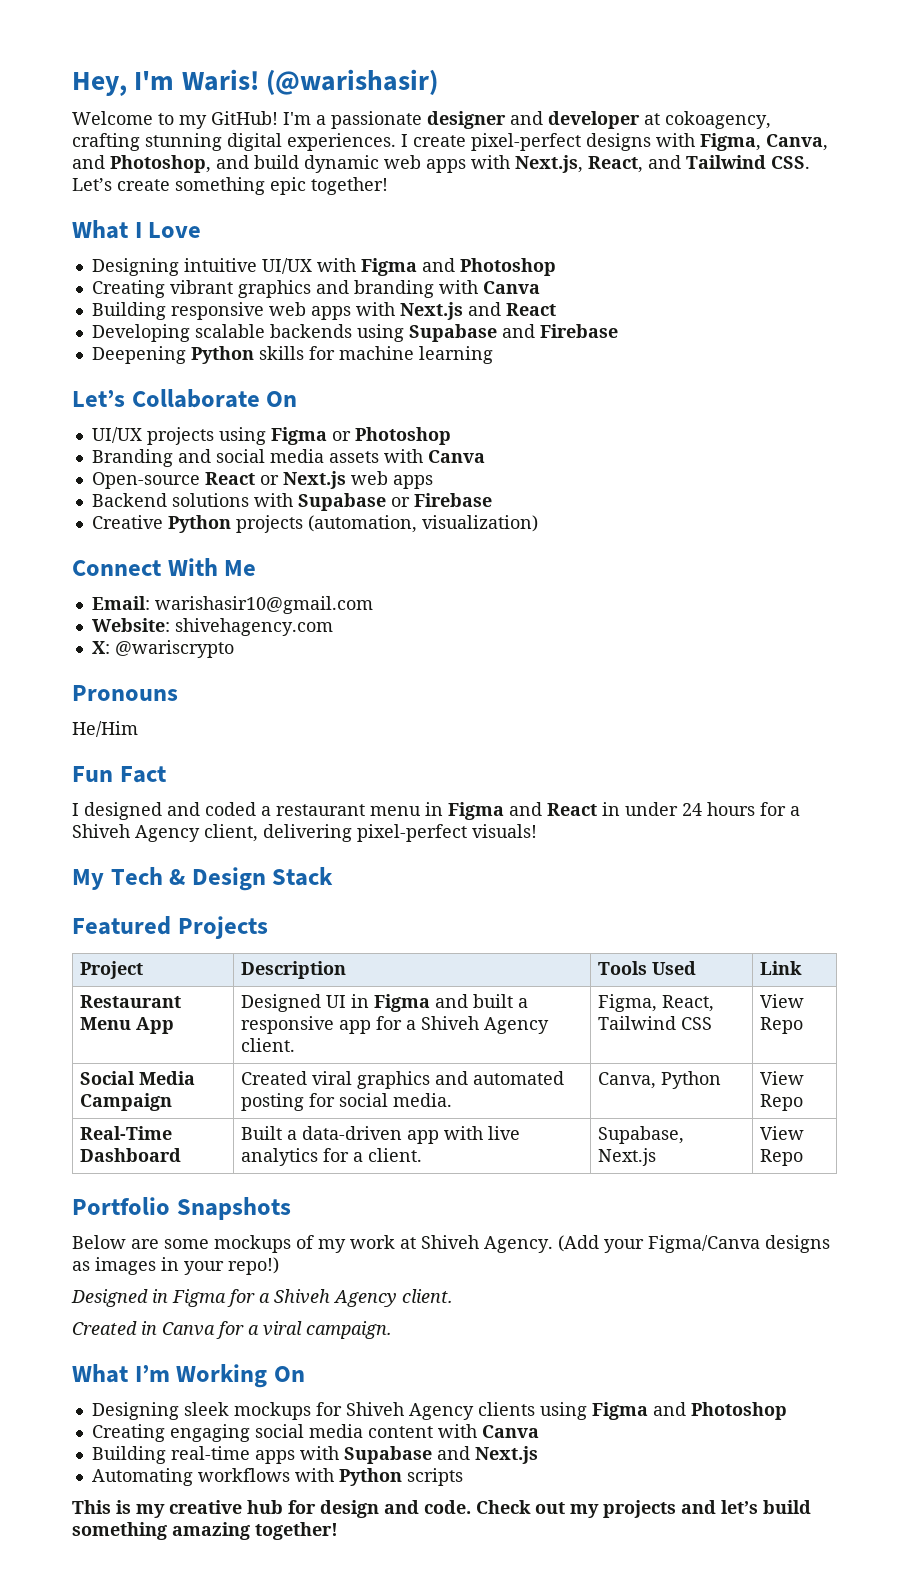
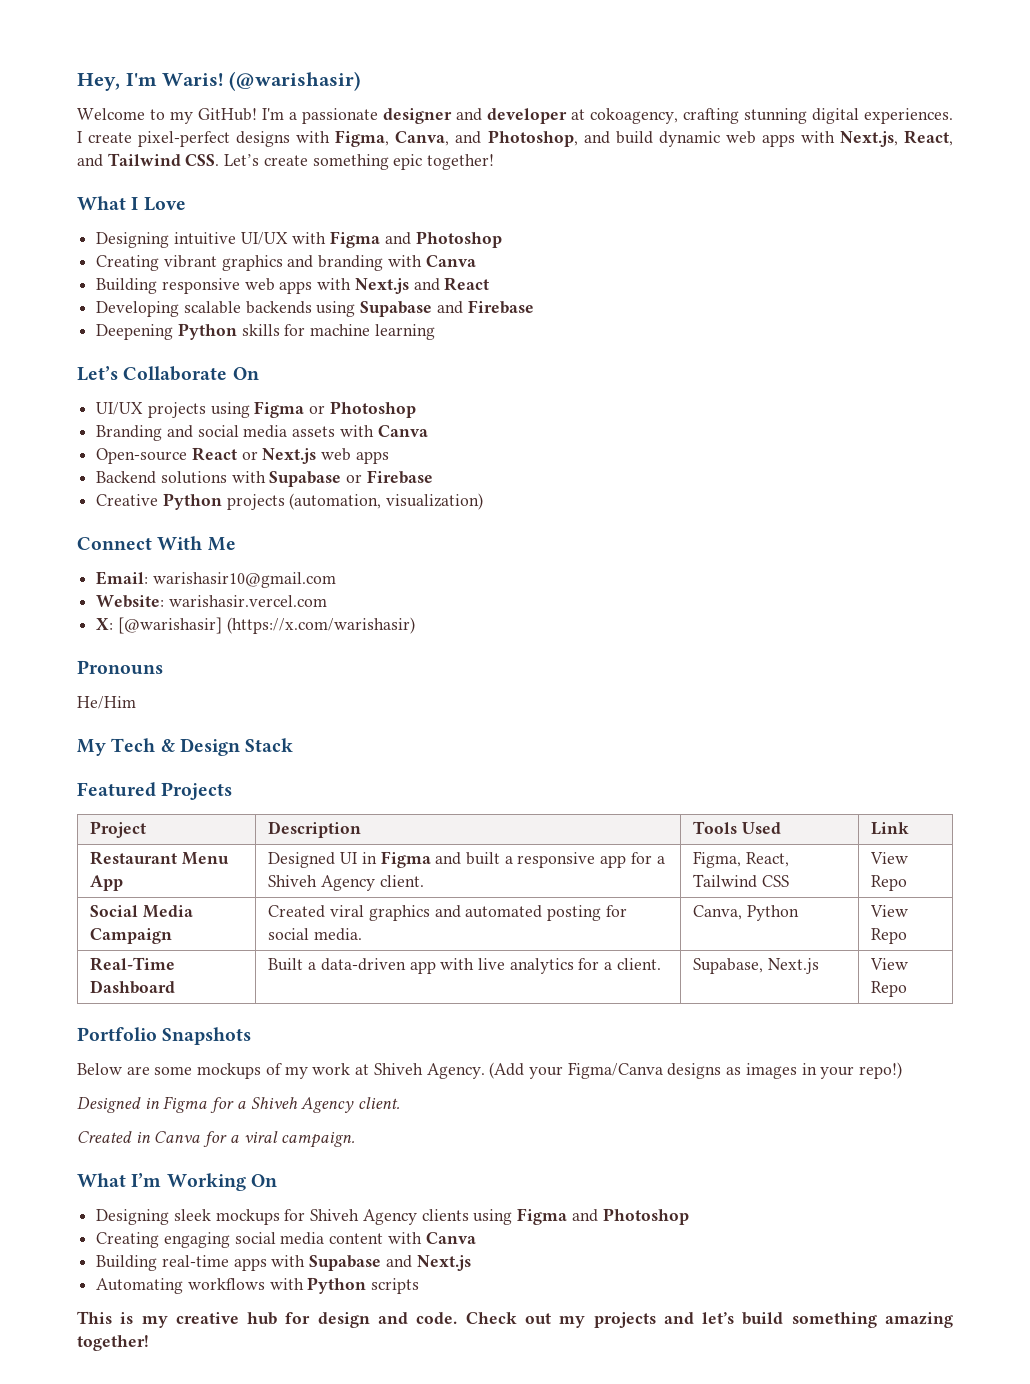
- Website: shivehagency.com
+ Website: warishasir.vercel.com
- X: @wariscrypto
+ X: [@warishasir] (https://x.com/warishasir)
- Fun Fact
- I designed and coded a restaurant menu in Figma and React in under 24 hours for a Shiveh Agency client, delivering pixel-perfect visuals!

